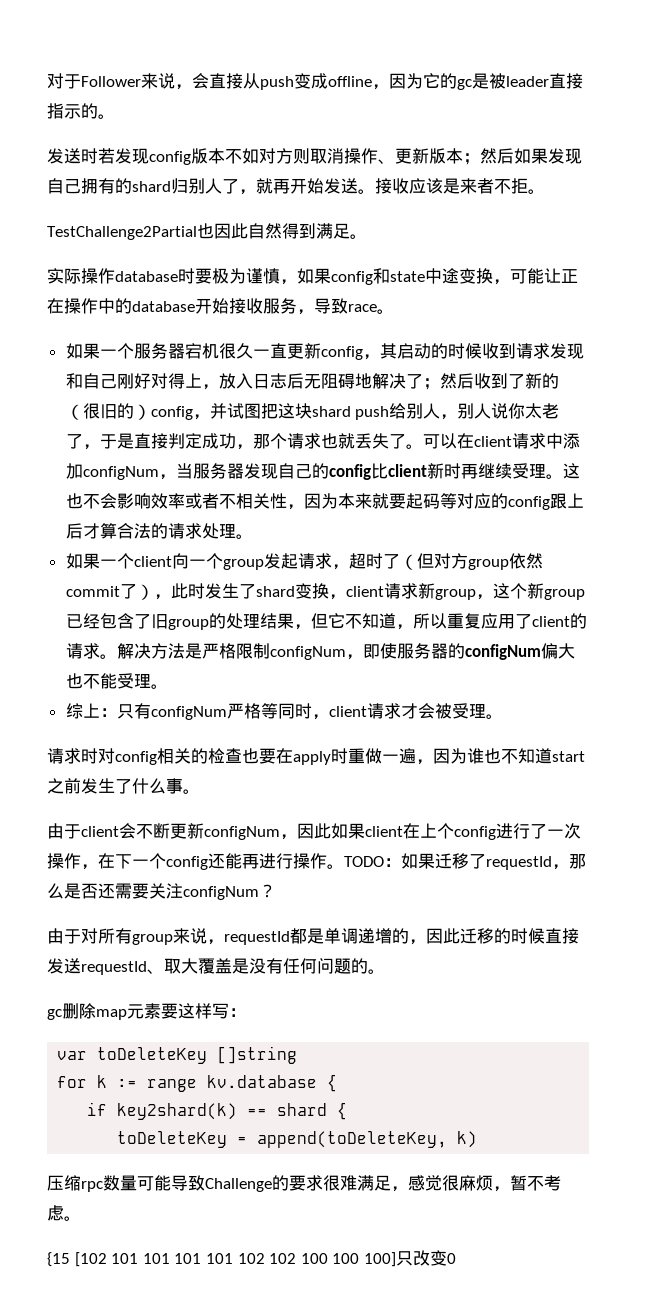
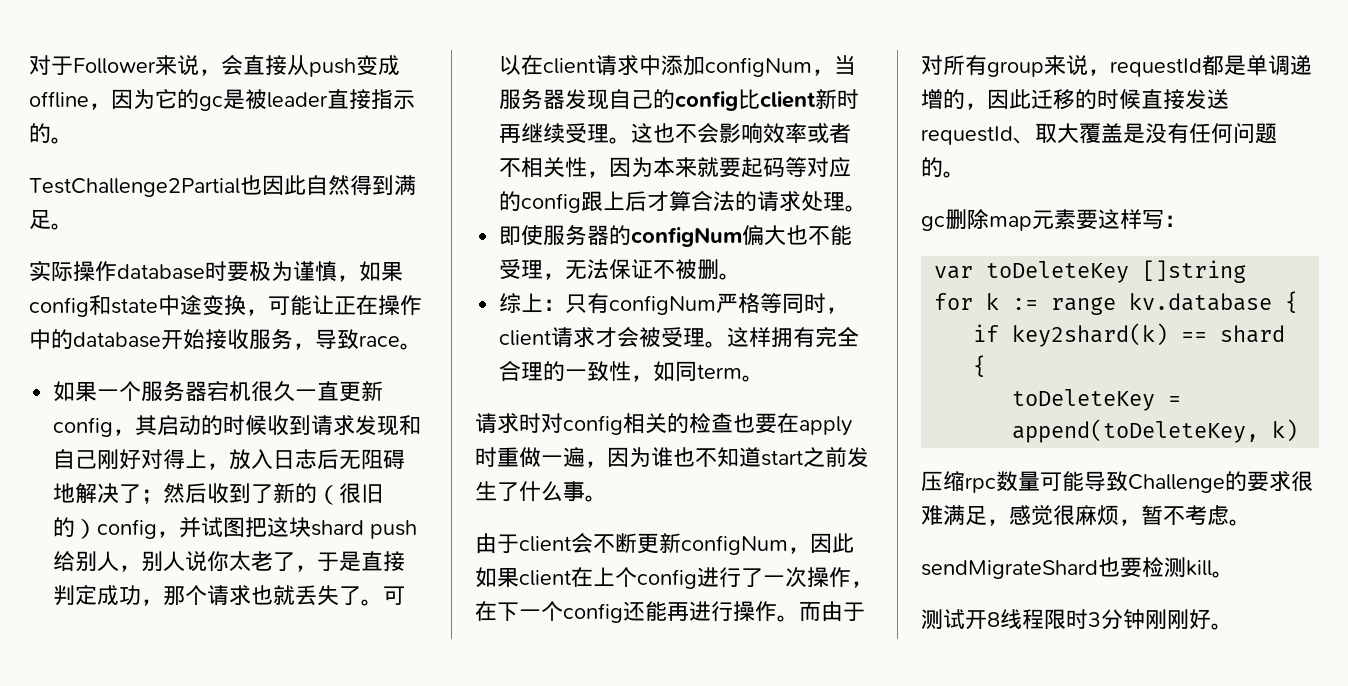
- 发送时若发现config版本不如对方则取消操作、更新版本；然后如果发现自己拥有的shard归别人了，就再开始发送。接收应该是来者不拒。
- 如果一个client向一个group发起请求，超时了（但对方group依然commit了），此时发生了shard变换，client请求新group，这个新group已经包含了旧group的处理结果，但它不知道，所以重复应用了client的请求。解决方法是严格限制configNum，即使服务器的configNum偏大也不能受理。
+ 即使服务器的configNum偏大也不能受理，无法保证不被删。
+ 这样拥有完全合理的一致性，如同term。
- TODO：如果迁移了requestId，那么是否还需要关注configNum？
- 由于对所有group来说，requestId都是单调递增的，因此迁移的时候直接发送requestId、取大覆盖是没有任何问题的。
+ 而由于对所有group来说，requestId都是单调递增的，因此迁移的时候直接发送requestId、取大覆盖是没有任何问题的。
- {15 [102 101 101 101 101 102 102 100 100 100]只改变0
+ sendMigrateShard也要检测kill。
+ 测试开8线程限时3分钟刚刚好。

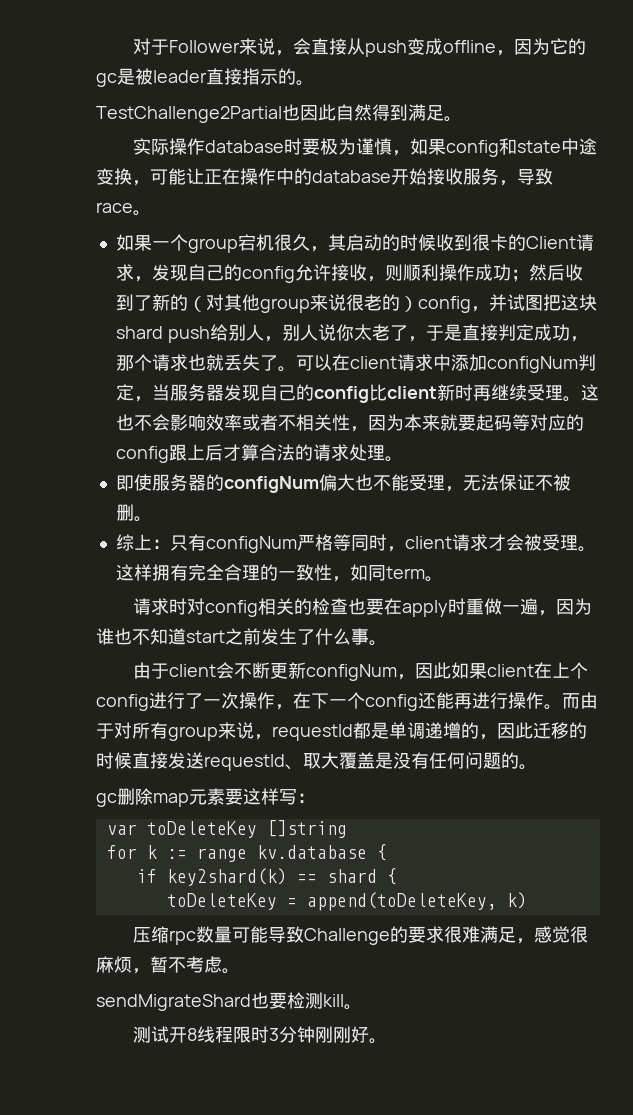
- 如果一个服务器宕机很久一直更新config，其启动的时候收到请求发现和自己刚好对得上，放入日志后无阻碍地解决了；然后收到了新的（很旧的）config，并试图把这块shard push给别人，别人说你太老了，于是直接判定成功，那个请求也就丢失了。
+ 如果一个group宕机很久，其启动的时候收到很卡的Client请求，发现自己的config允许接收，则顺利操作成功；然后收到了新的（对其他group来说很老的）config，并试图把这块shard push给别人，别人说你太老了，于是直接判定成功，那个请求也就丢失了。
- 可以在client请求中添加configNum，当服务器发现自己的config比client新时再继续受理。
+ 可以在client请求中添加configNum判定，当服务器发现自己的config比client新时再继续受理。

